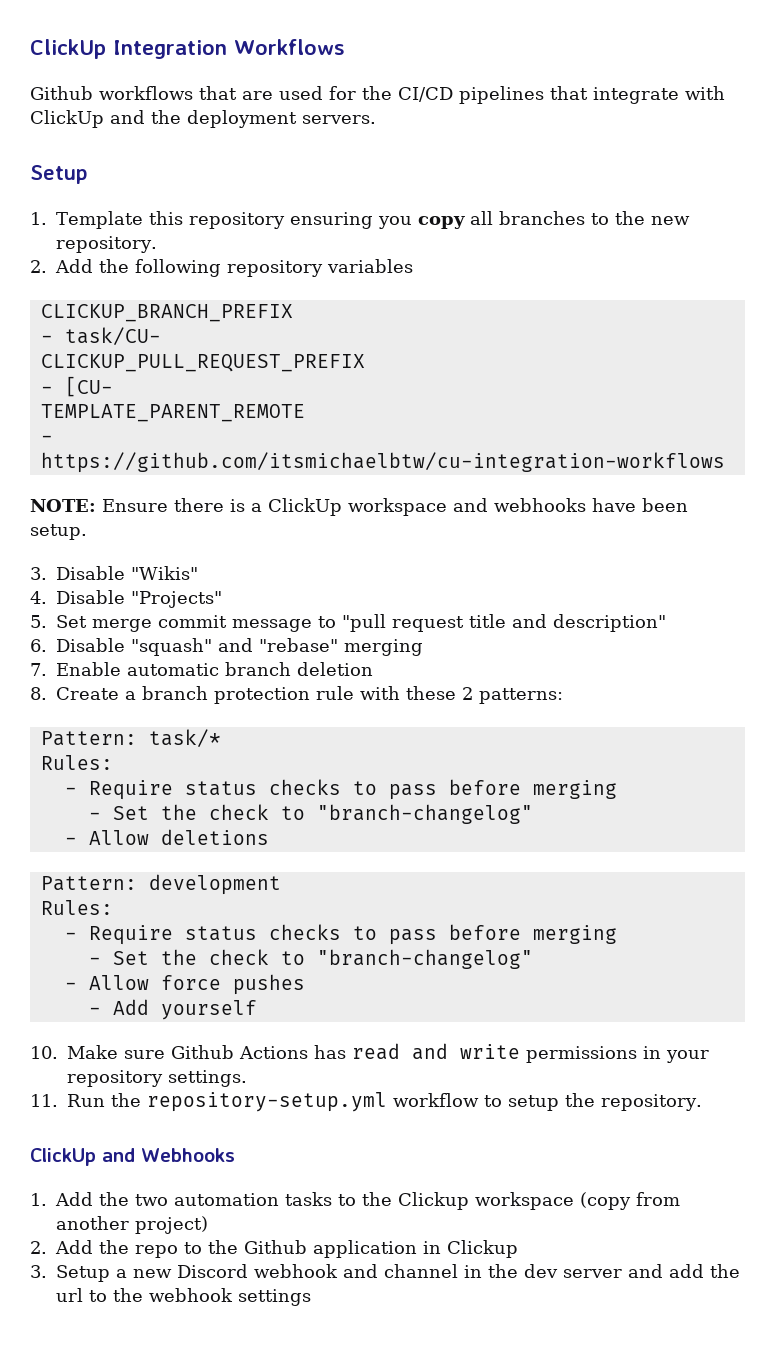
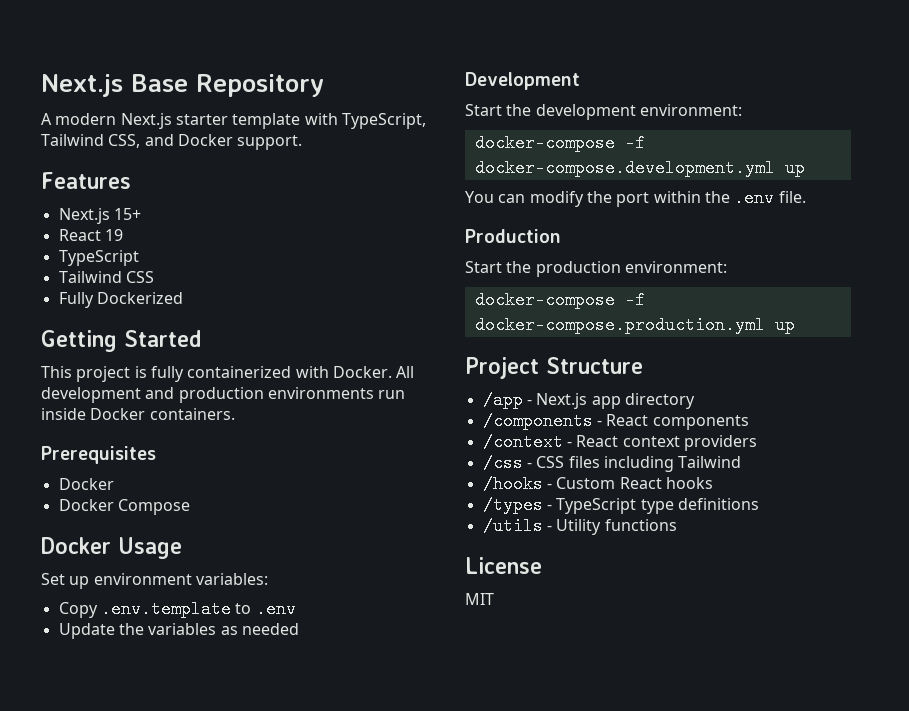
- ClickUp Integration Workflows
- Github workflows that are used for the CI/CD pipelines that integrate with ClickUp and the deployment servers.
- Setup
- 1. Template this repository ensuring you copy all branches to the new repository.
- 2. Add the following repository variables
- CLICKUP_BRANCH_PREFIX
- - task/CU-
- CLICKUP_PULL_REQUEST_PREFIX
- - [CU-
- TEMPLATE_PARENT_REMOTE
- - https://github.com/itsmichaelbtw/cu-integration-workflows
- NOTE: Ensure there is a ClickUp workspace and webhooks have been setup.
- 3. Disable "Wikis"
- 4. Disable "Projects"
- 5. Set merge commit message to "pull request title and description"
- 6. Disable "squash" and "rebase" merging
- 7. Enable automatic branch deletion
- 8. Create a branch protection rule with these 2 patterns:
- Pattern: task/*
- Rules:
- - Require status checks to pass before merging
- - Set the check to "branch-changelog"
- - Allow deletions
- Pattern: development
- Rules:
- - Require status checks to pass before merging
- - Set the check to "branch-changelog"
- - Allow force pushes
- - Add yourself
- 10. Make sure Github Actions has read and write permissions in your repository settings.
- 11. Run the repository-setup.yml workflow to setup the repository.
- ClickUp and Webhooks
- 1. Add the two automation tasks to the Clickup workspace (copy from another project)
- 2. Add the repo to the Github application in Clickup
- 3. Setup a new Discord webhook and channel in the dev server and add the url to the webhook settings
+ Next.js Base Repository
+ A modern Next.js starter template with TypeScript, Tailwind CSS, and Docker support.
+ Features
+ Next.js 15+
+ React 19
+ TypeScript
+ Tailwind CSS
+ Fully Dockerized
+ Getting Started
+ This project is fully containerized with Docker. All development and production environments run inside Docker containers.
+ Prerequisites
+ Docker
+ Docker Compose
+ Docker Usage
+ Set up environment variables:
+ Copy .env.template to .env
+ Update the variables as needed
+ Development
+ Start the development environment:
+ docker-compose -f docker-compose.development.yml up
+ You can modify the port within the .env file.
+ Production
+ Start the production environment:
+ docker-compose -f docker-compose.production.yml up
+ Project Structure
+ /app - Next.js app directory
+ /components - React components
+ /context - React context providers
+ /css - CSS files including Tailwind
+ /hooks - Custom React hooks
+ /types - TypeScript type definitions
+ /utils - Utility functions
+ License
+ MIT

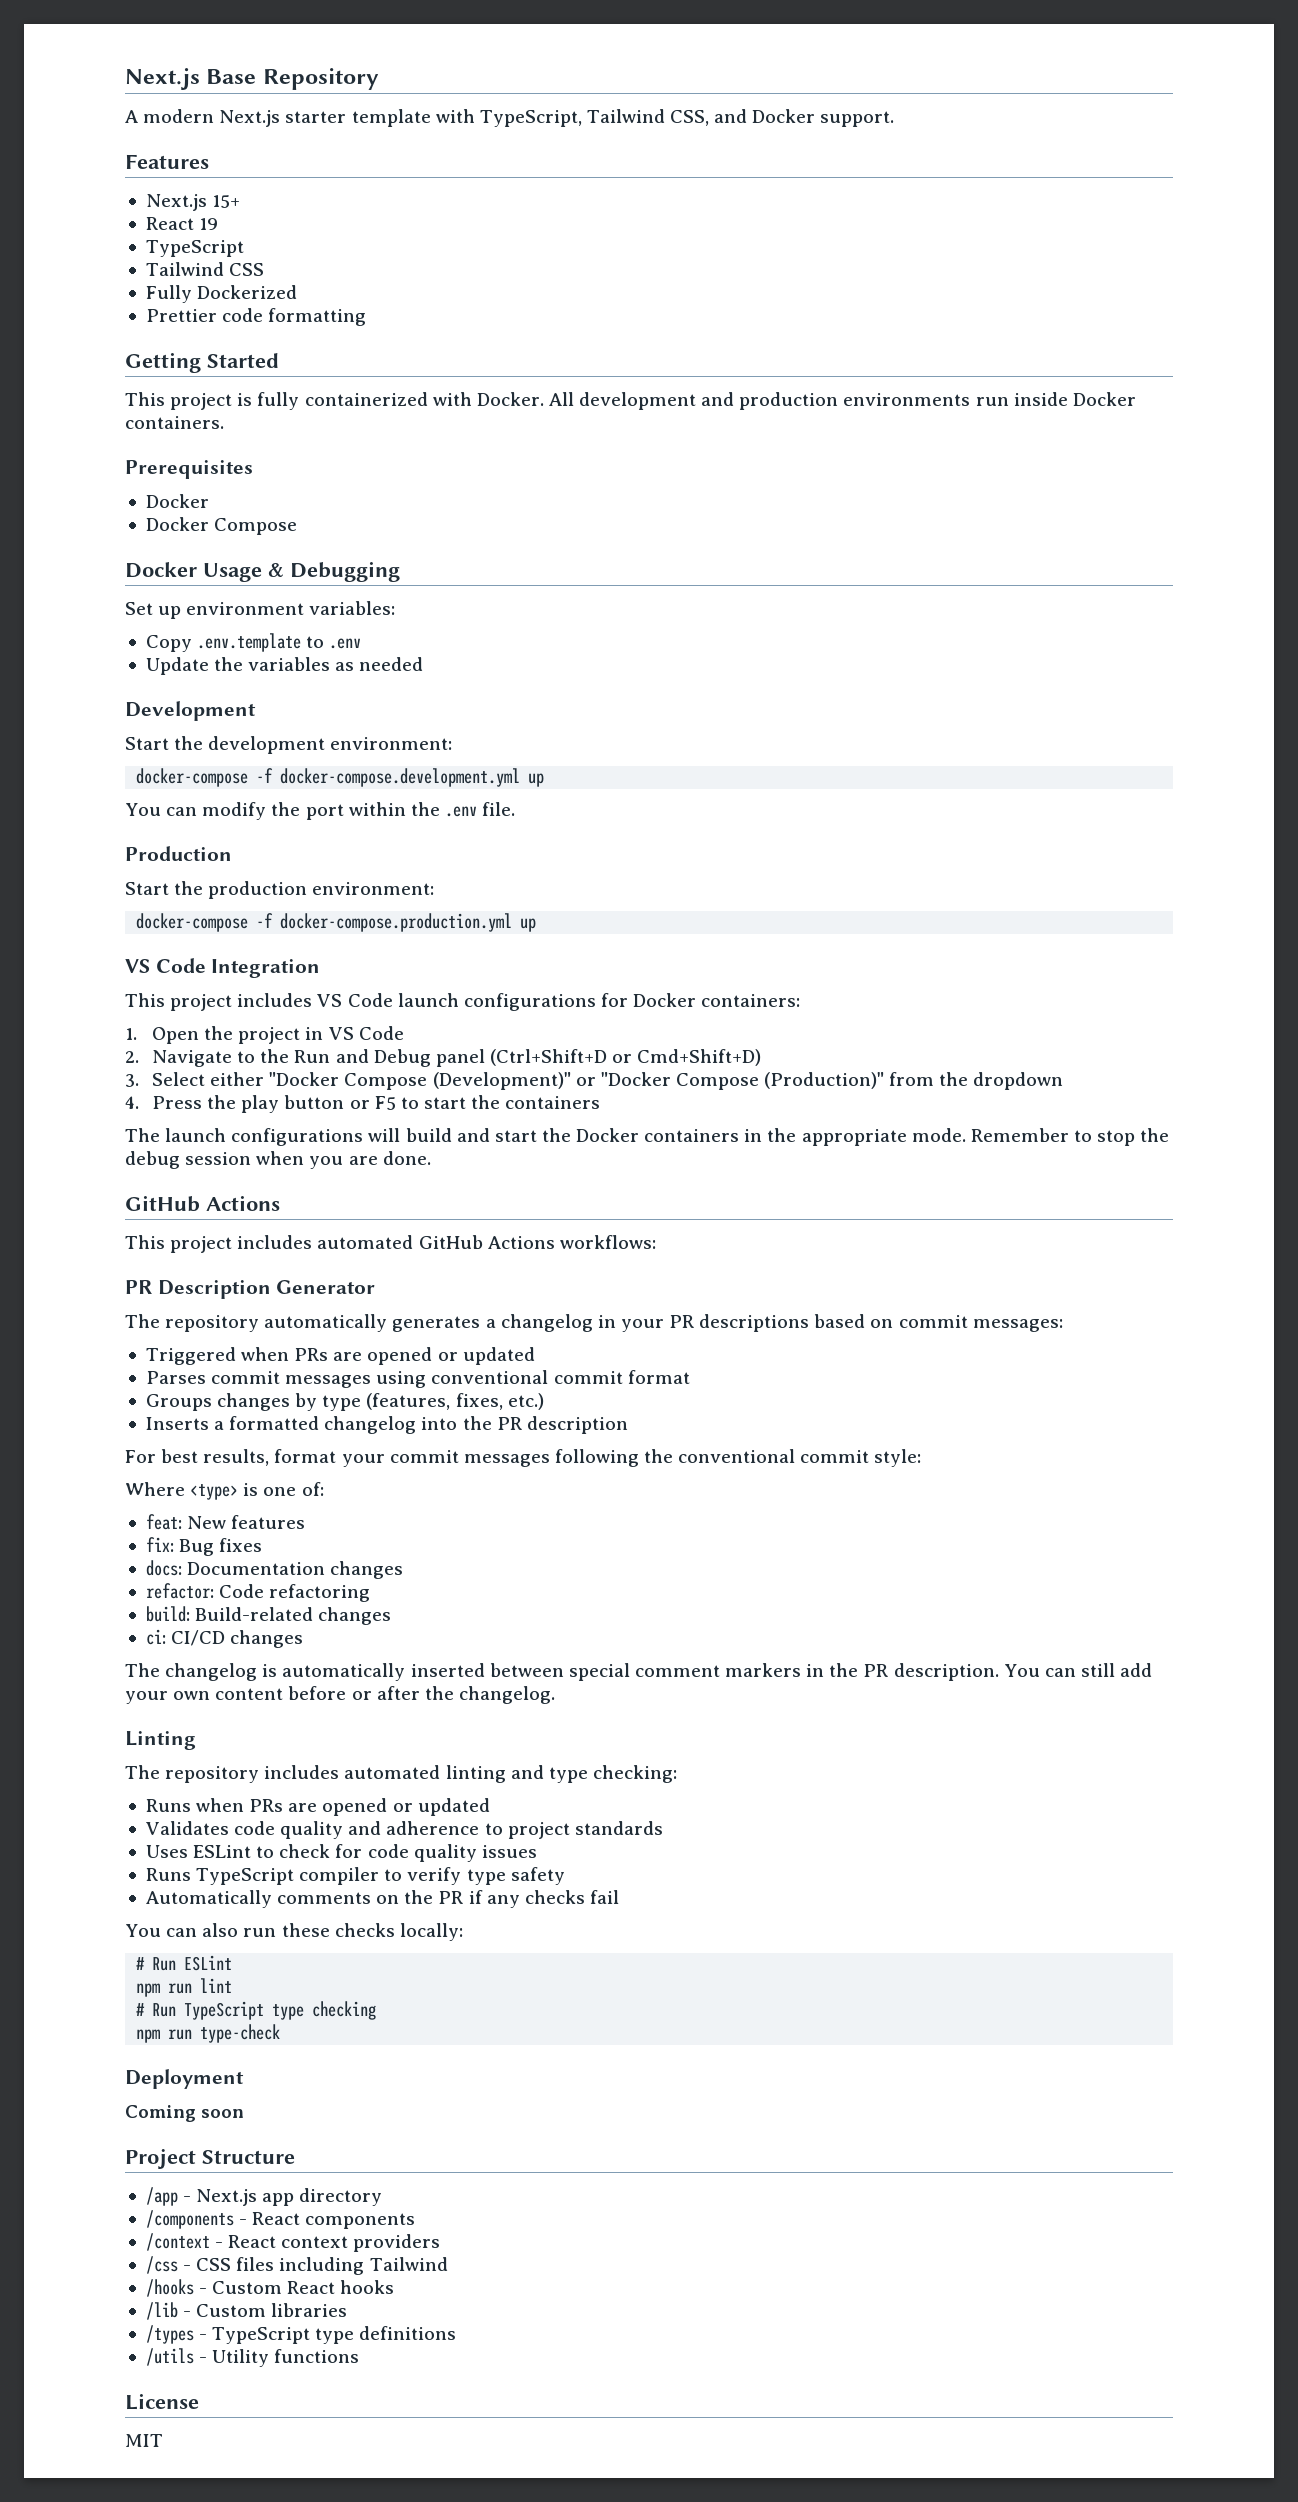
+ Prettier code formatting
- Docker Usage
+ Docker Usage & Debugging
+ VS Code Integration
+ This project includes VS Code launch configurations for Docker containers:
+ 1. Open the project in VS Code
+ 2. Navigate to the Run and Debug panel (Ctrl+Shift+D or Cmd+Shift+D)
+ 3. Select either "Docker Compose (Development)" or "Docker Compose (Production)" from the dropdown
+ 4. Press the play button or F5 to start the containers
+ The launch configurations will build and start the Docker containers in the appropriate mode. Remember to stop the debug session when you are done.
+ GitHub Actions
+ This project includes automated GitHub Actions workflows:
+ PR Description Generator
+ The repository automatically generates a changelog in your PR descriptions based on commit messages:
+ Triggered when PRs are opened or updated
+ Parses commit messages using conventional commit format
+ Groups changes by type (features, fixes, etc.)
+ Inserts a formatted changelog into the PR description
+ For best results, format your commit messages following the conventional commit style:
+ Where <type> is one of:
+ feat: New features
+ fix: Bug fixes
+ docs: Documentation changes
+ refactor: Code refactoring
+ build: Build-related changes
+ ci: CI/CD changes
+ The changelog is automatically inserted between special comment markers in the PR description. You can still add your own content before or after the changelog.
+ Linting
+ The repository includes automated linting and type checking:
+ Runs when PRs are opened or updated
+ Validates code quality and adherence to project standards
+ Uses ESLint to check for code quality issues
+ Runs TypeScript compiler to verify type safety
+ Automatically comments on the PR if any checks fail
+ You can also run these checks locally:
+ # Run ESLint
+ npm run lint
+ # Run TypeScript type checking
+ npm run type-check
+ Deployment
+ Coming soon
+ /lib - Custom libraries

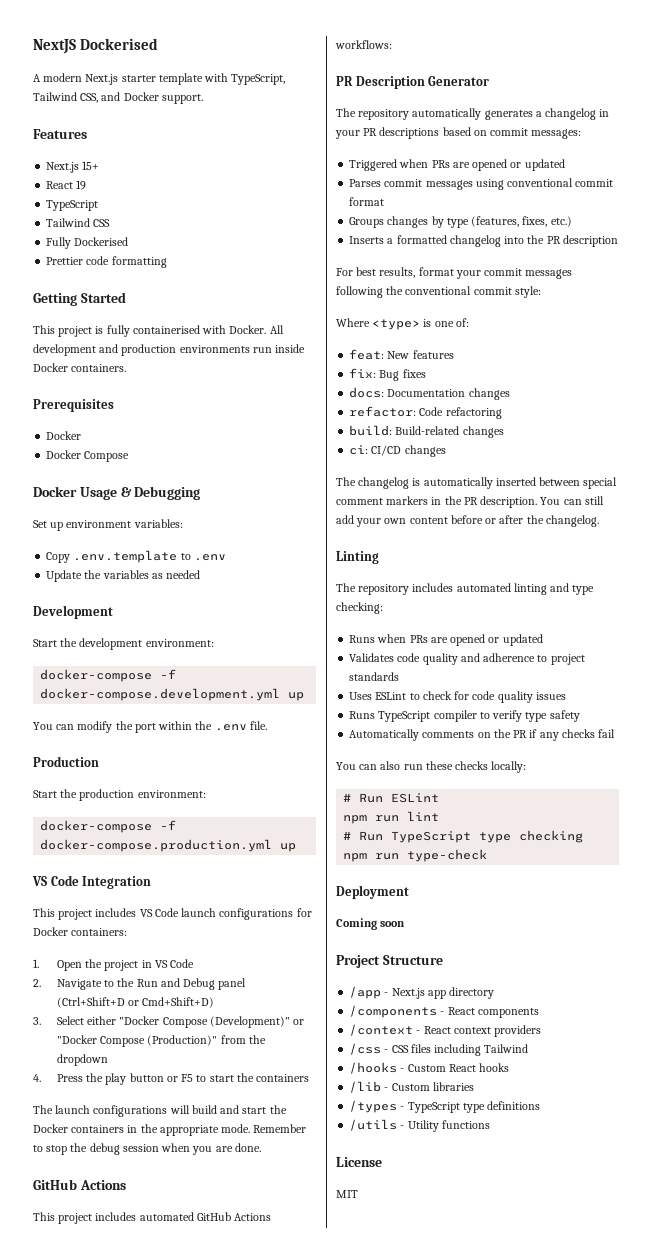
- Next.js Base Repository
+ NextJS Dockerised
- Fully Dockerized
+ Fully Dockerised
- This project is fully containerized with Docker.
+ This project is fully containerised with Docker.

